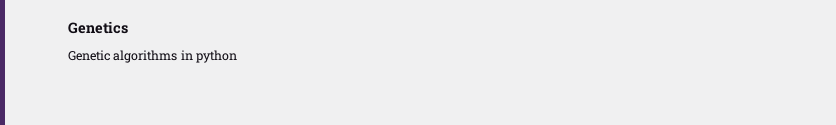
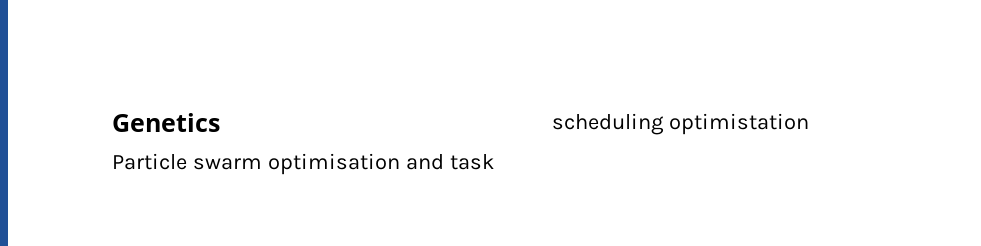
- Genetic algorithms in python
+ Particle swarm optimisation and task scheduling optimistation

